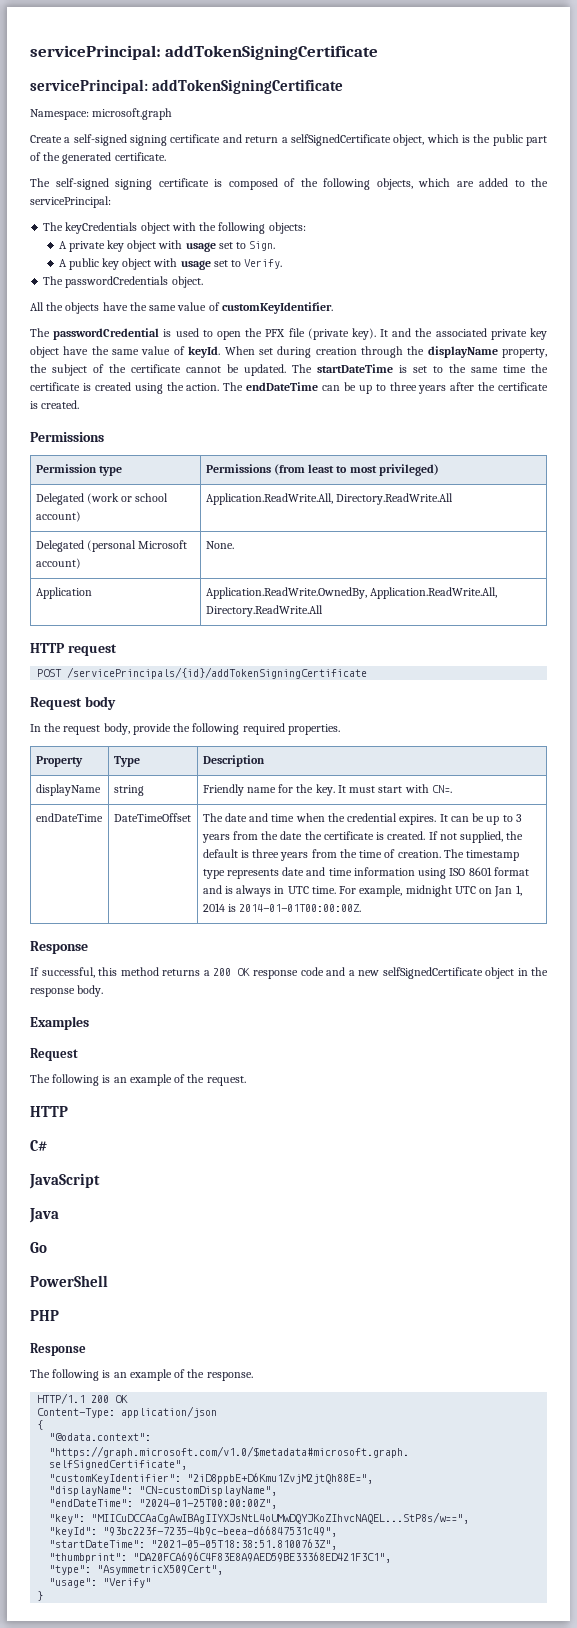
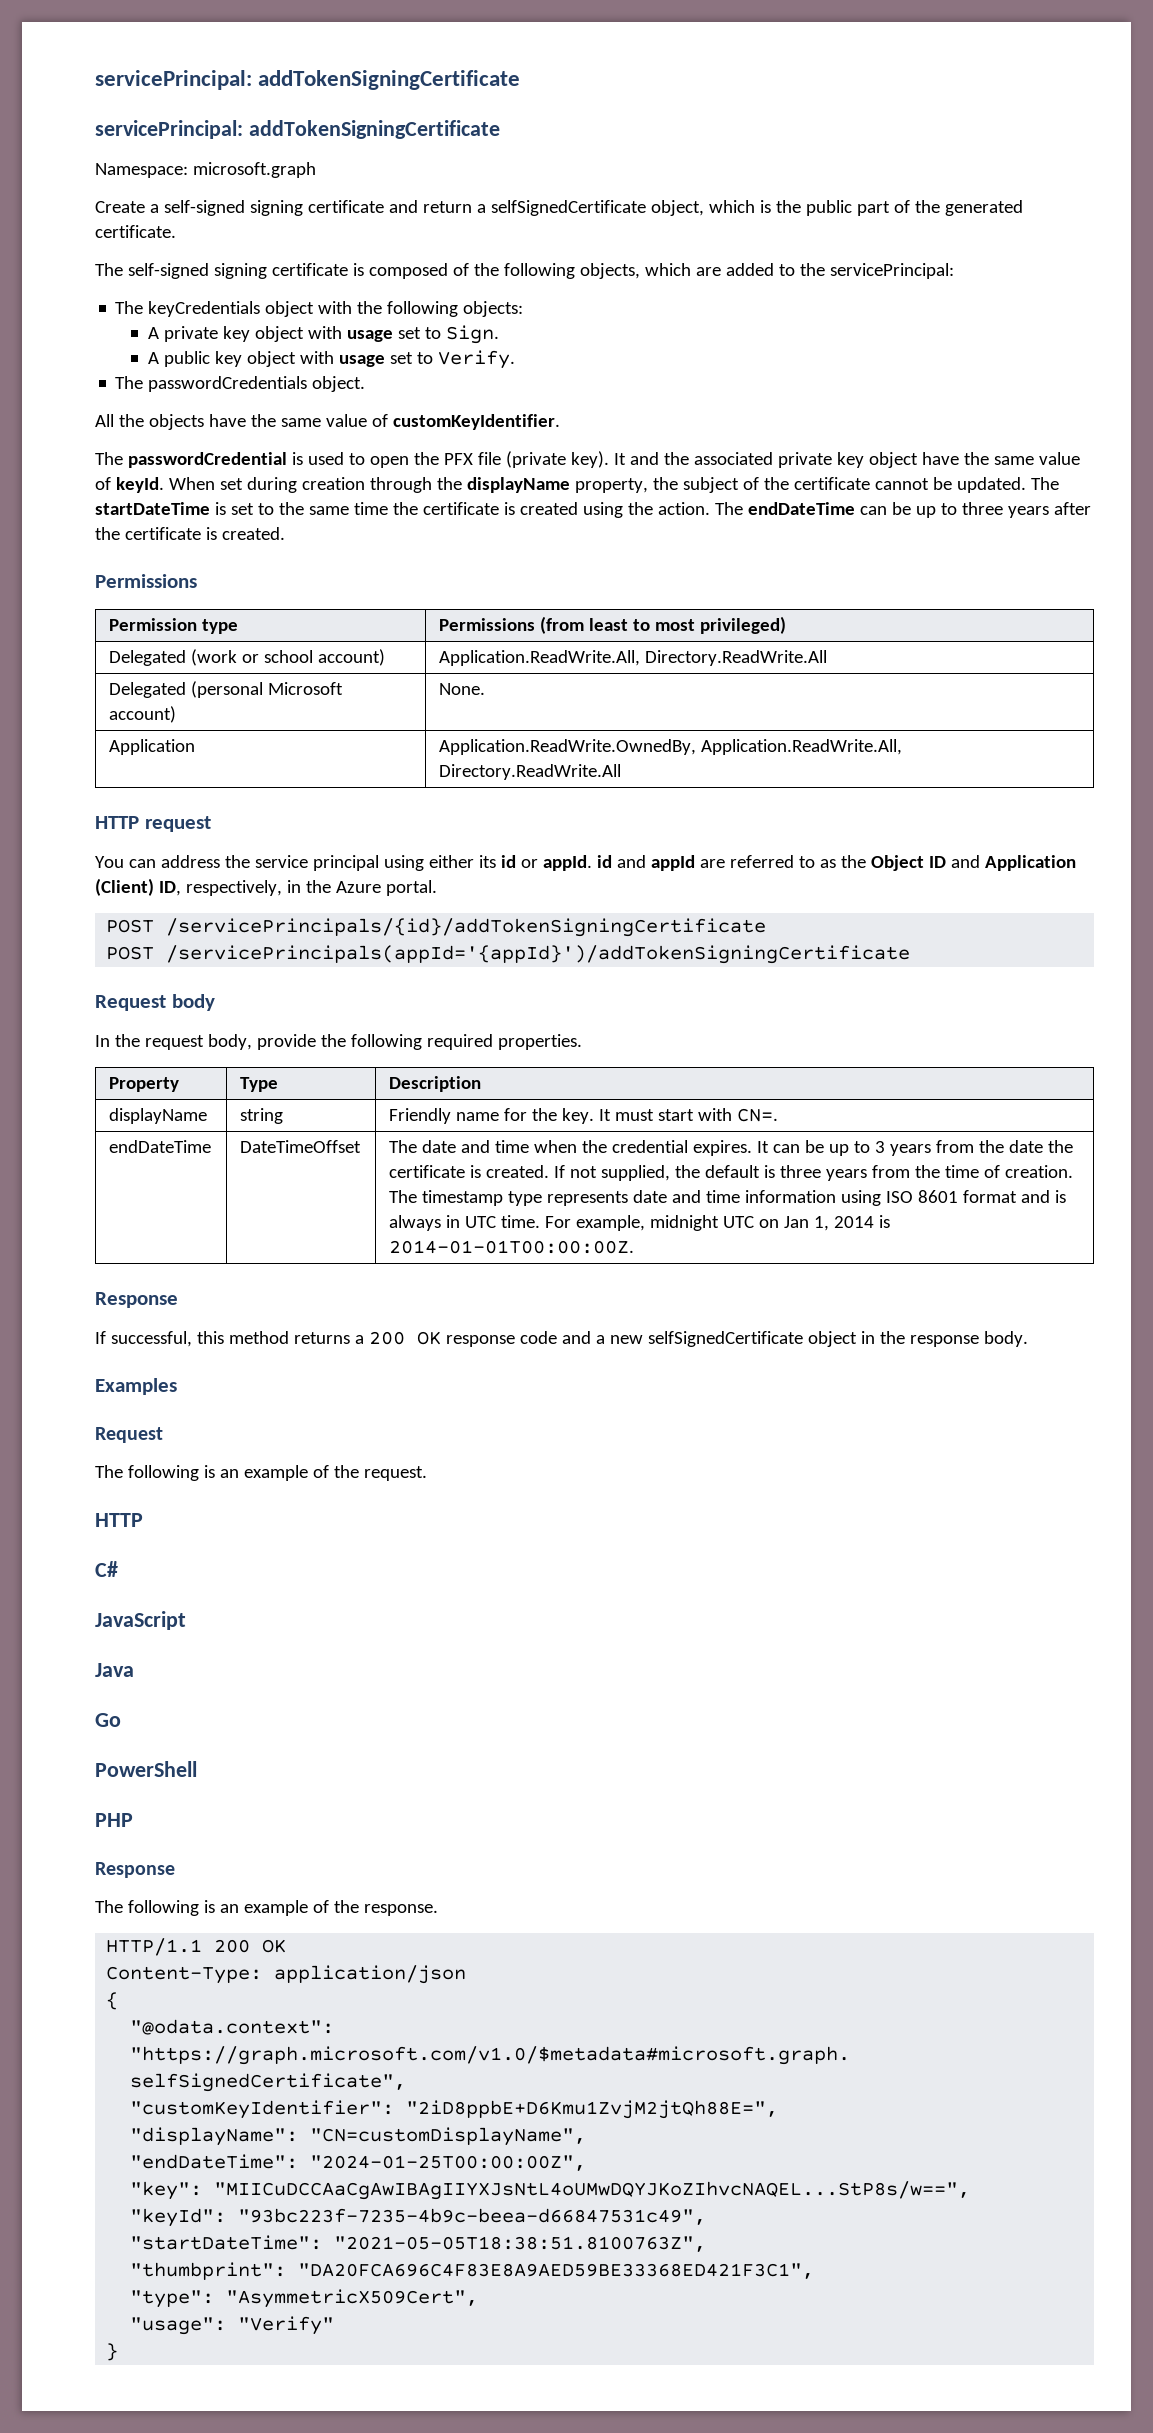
+ You can address the service principal using either its id or appId. id and appId are referred to as the Object ID and Application (Client) ID, respectively, in the Azure portal.
+ POST /servicePrincipals(appId='{appId}')/addTokenSigningCertificate

